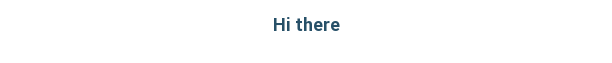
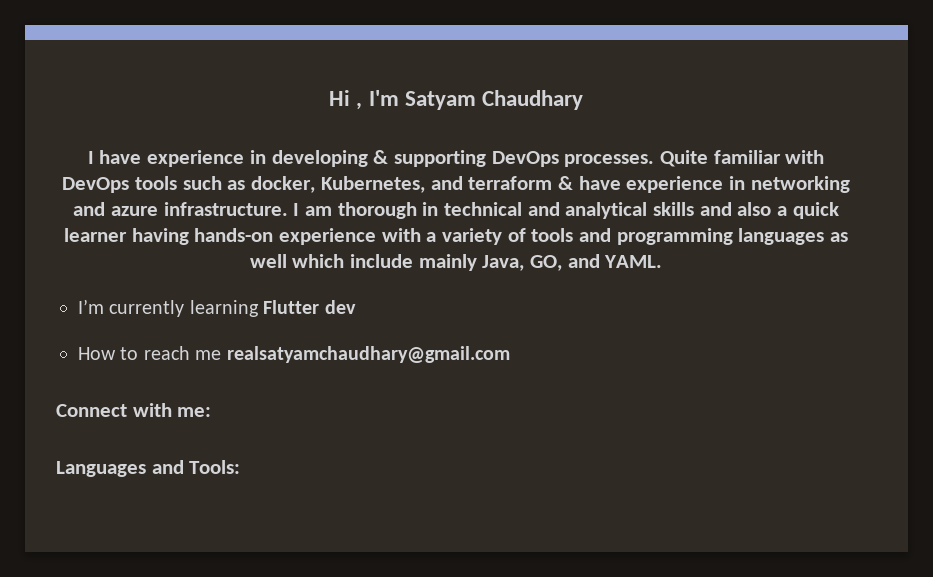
- Hi there
+ Hi , I'm Satyam Chaudhary
+ I have experience in developing & supporting DevOps processes. Quite familiar with DevOps tools such as docker, Kubernetes, and terraform & have experience in networking and azure infrastructure. I am thorough in technical and analytical skills and also a quick learner having hands-on experience with a variety of tools and programming languages as well which include mainly Java, GO, and YAML.
+ I’m currently learning Flutter dev
+ How to reach me realsatyamchaudhary@gmail.com
+ Connect with me:
+ Languages and Tools:

